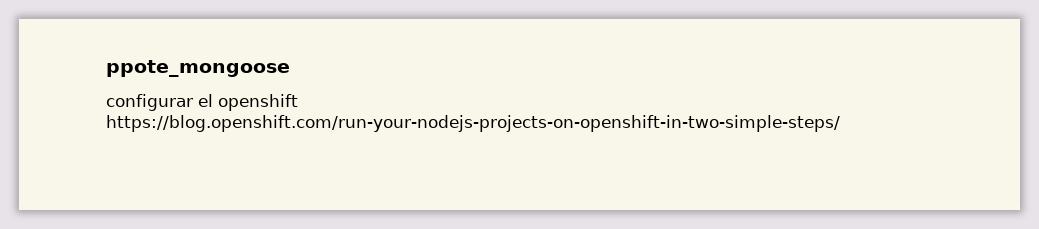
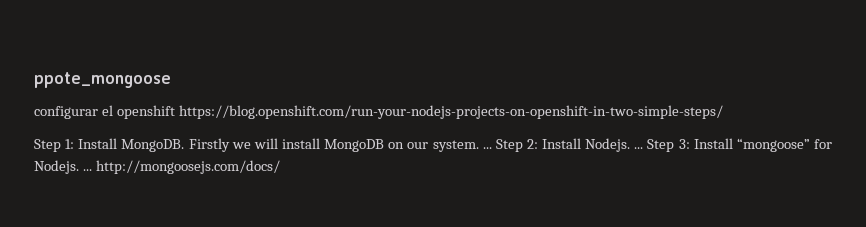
+ Step 1: Install MongoDB. Firstly we will install MongoDB on our system. ... Step 2: Install Nodejs. ... Step 3: Install “mongoose” for Nodejs. ... http://mongoosejs.com/docs/

